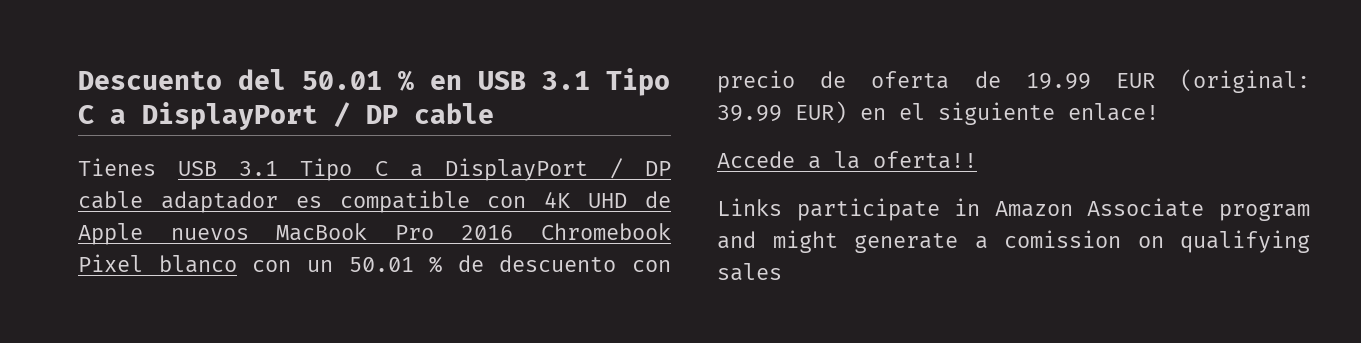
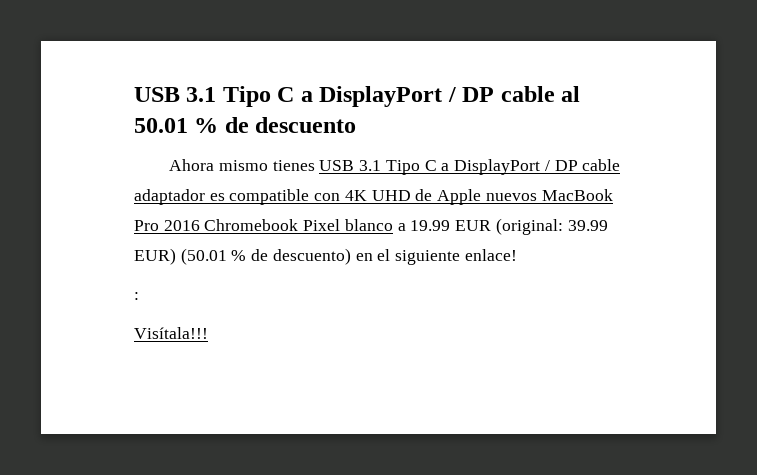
- Descuento del 50.01 % en USB 3.1 Tipo C a DisplayPort / DP cable
- Tienes USB 3.1 Tipo C a DisplayPort / DP cable adaptador es compatible con 4K UHD de Apple nuevos MacBook Pro 2016 Chromebook Pixel blanco con un 50.01 % de descuento con precio de oferta de 19.99 EUR (original: 39.99 EUR) en el siguiente enlace!
+ USB 3.1 Tipo C a DisplayPort / DP cable al 50.01 % de descuento
+ Ahora mismo tienes USB 3.1 Tipo C a DisplayPort / DP cable adaptador es compatible con 4K UHD de Apple nuevos MacBook Pro 2016 Chromebook Pixel blanco a 19.99 EUR (original: 39.99 EUR) (50.01 % de descuento) en el siguiente enlace!
- Accede a la oferta!!
- Links participate in Amazon Associate program and might generate a comission on qualifying sales
+ :
+ Visítala!!!

